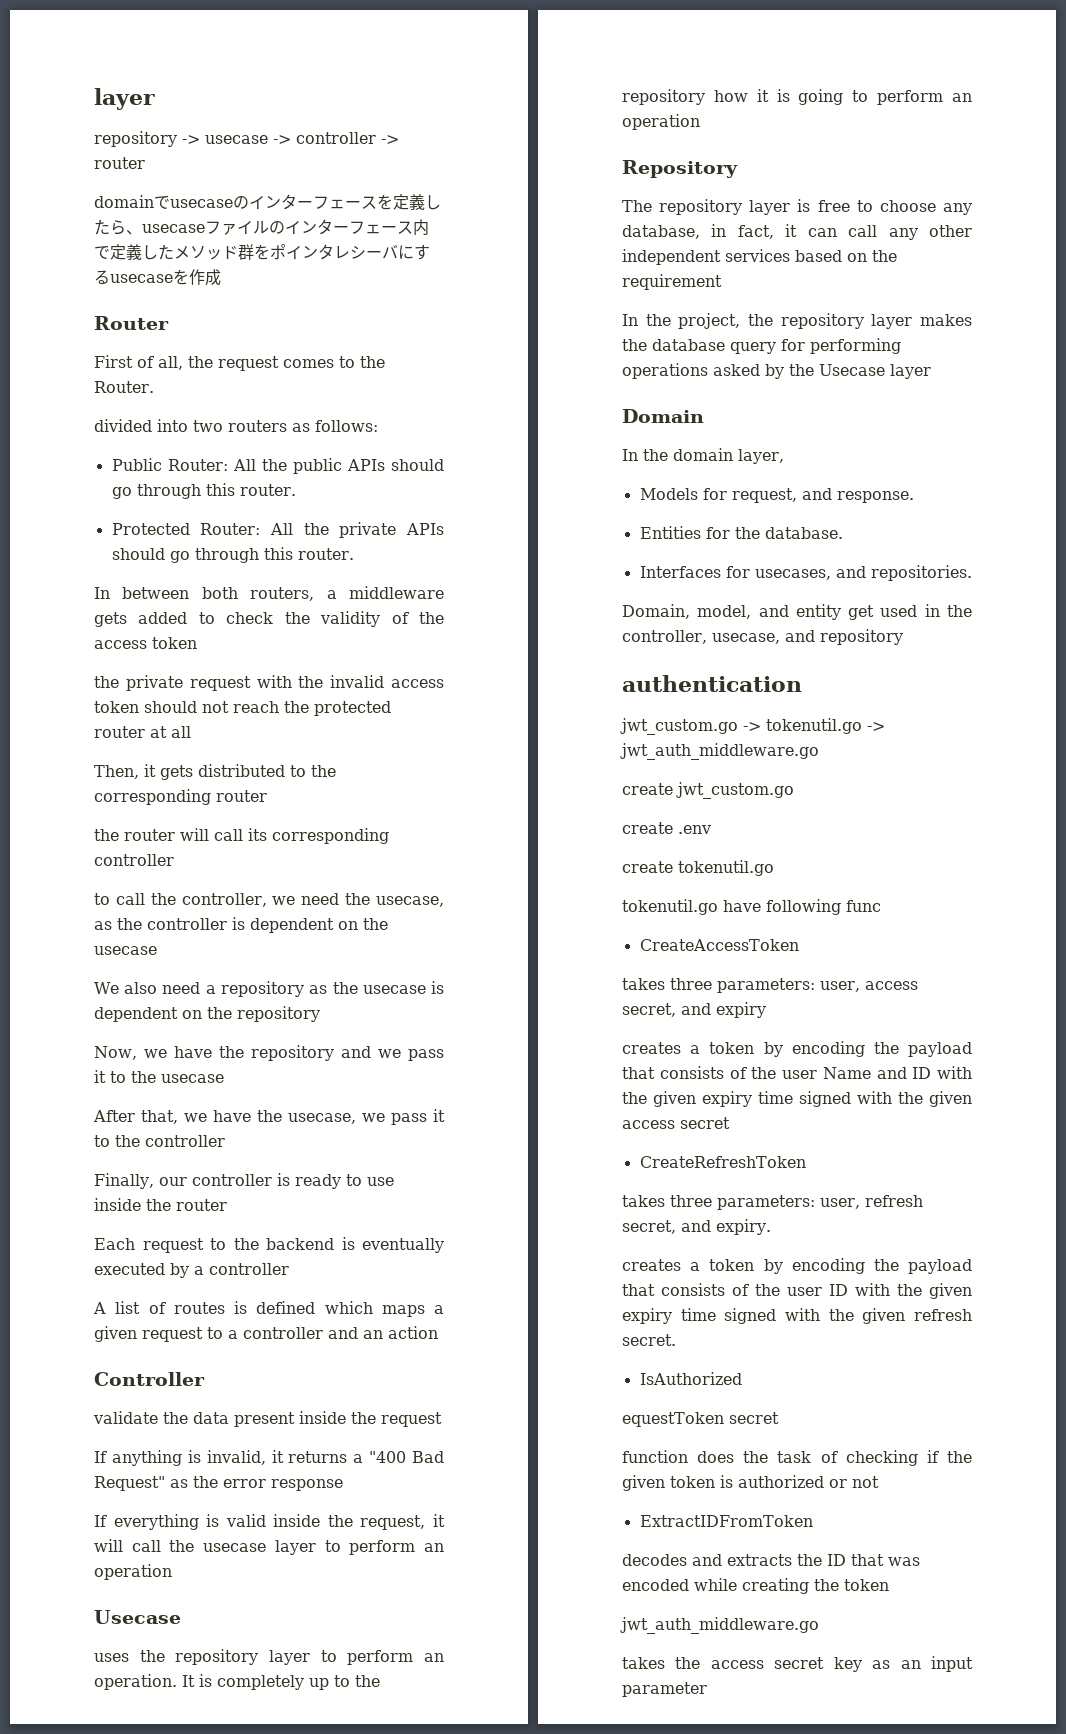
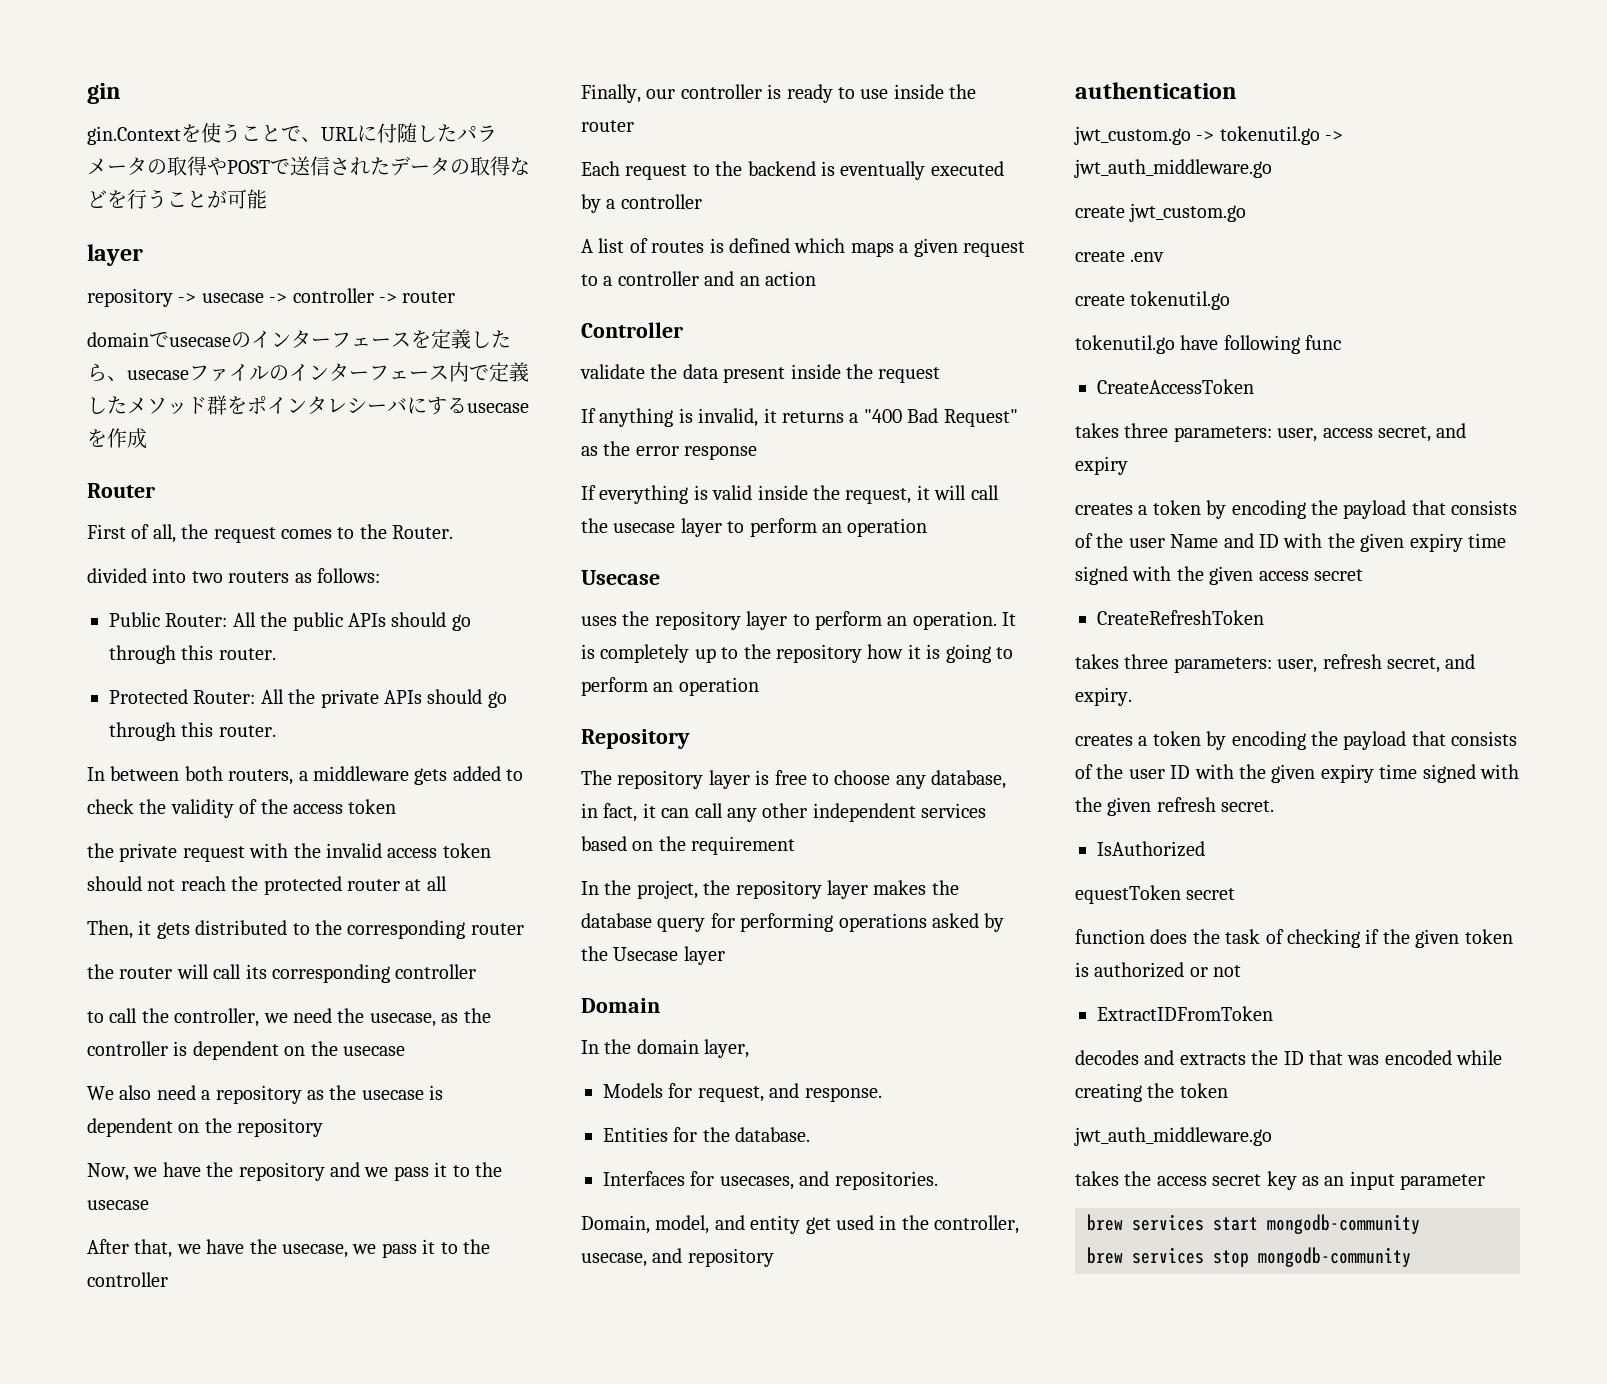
+ gin
+ gin.Contextを使うことで、URLに付随したパラメータの取得やPOSTで送信されたデータの取得などを行うことが可能
+ brew services start mongodb-community
+ brew services stop mongodb-community

